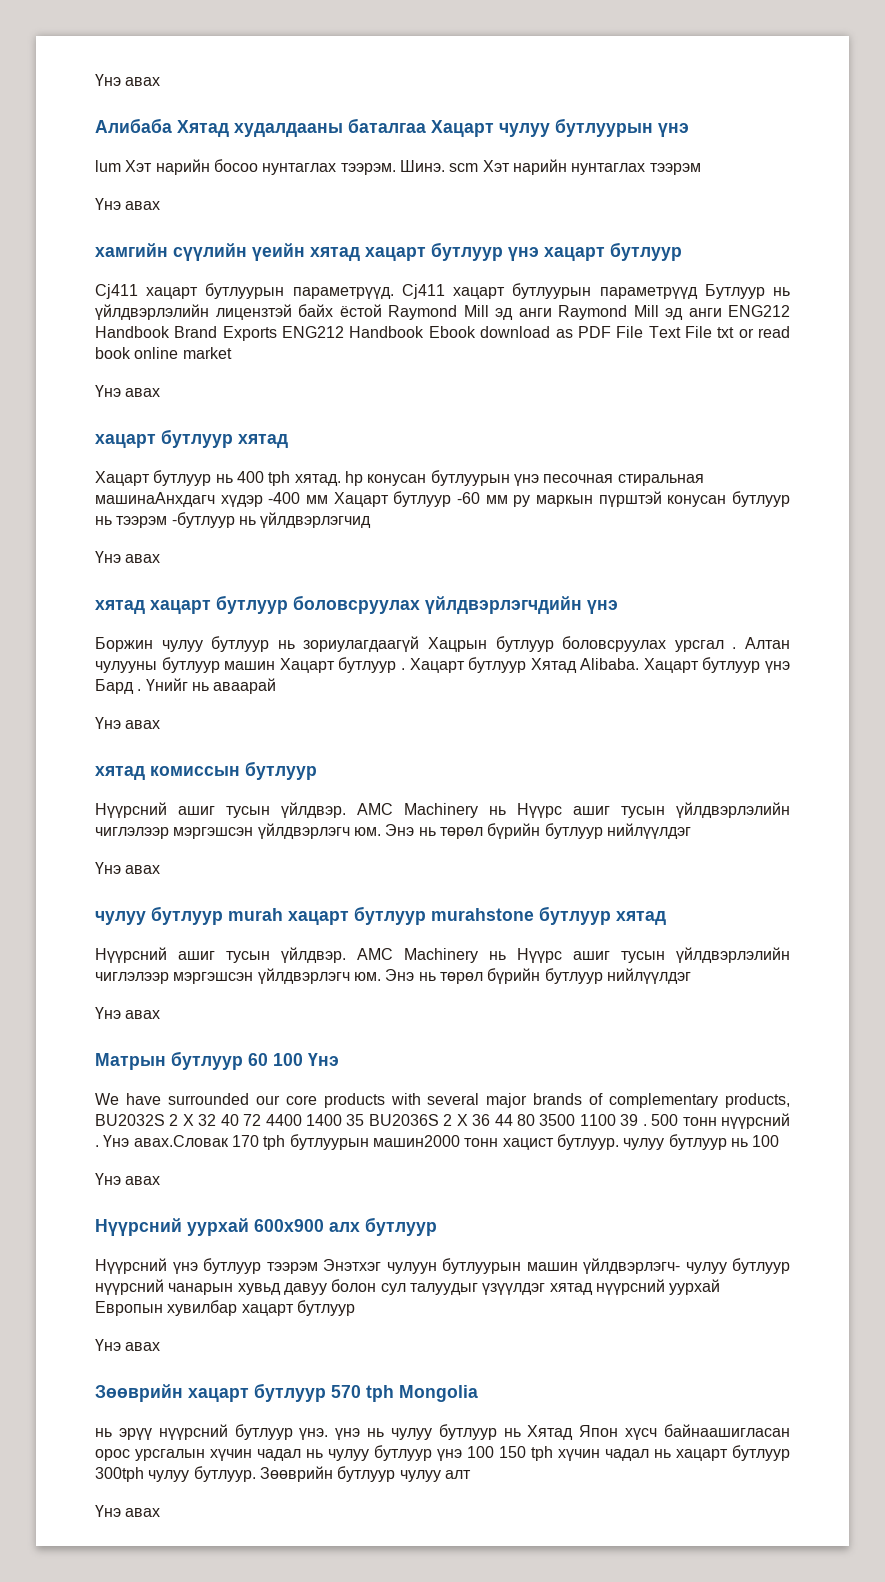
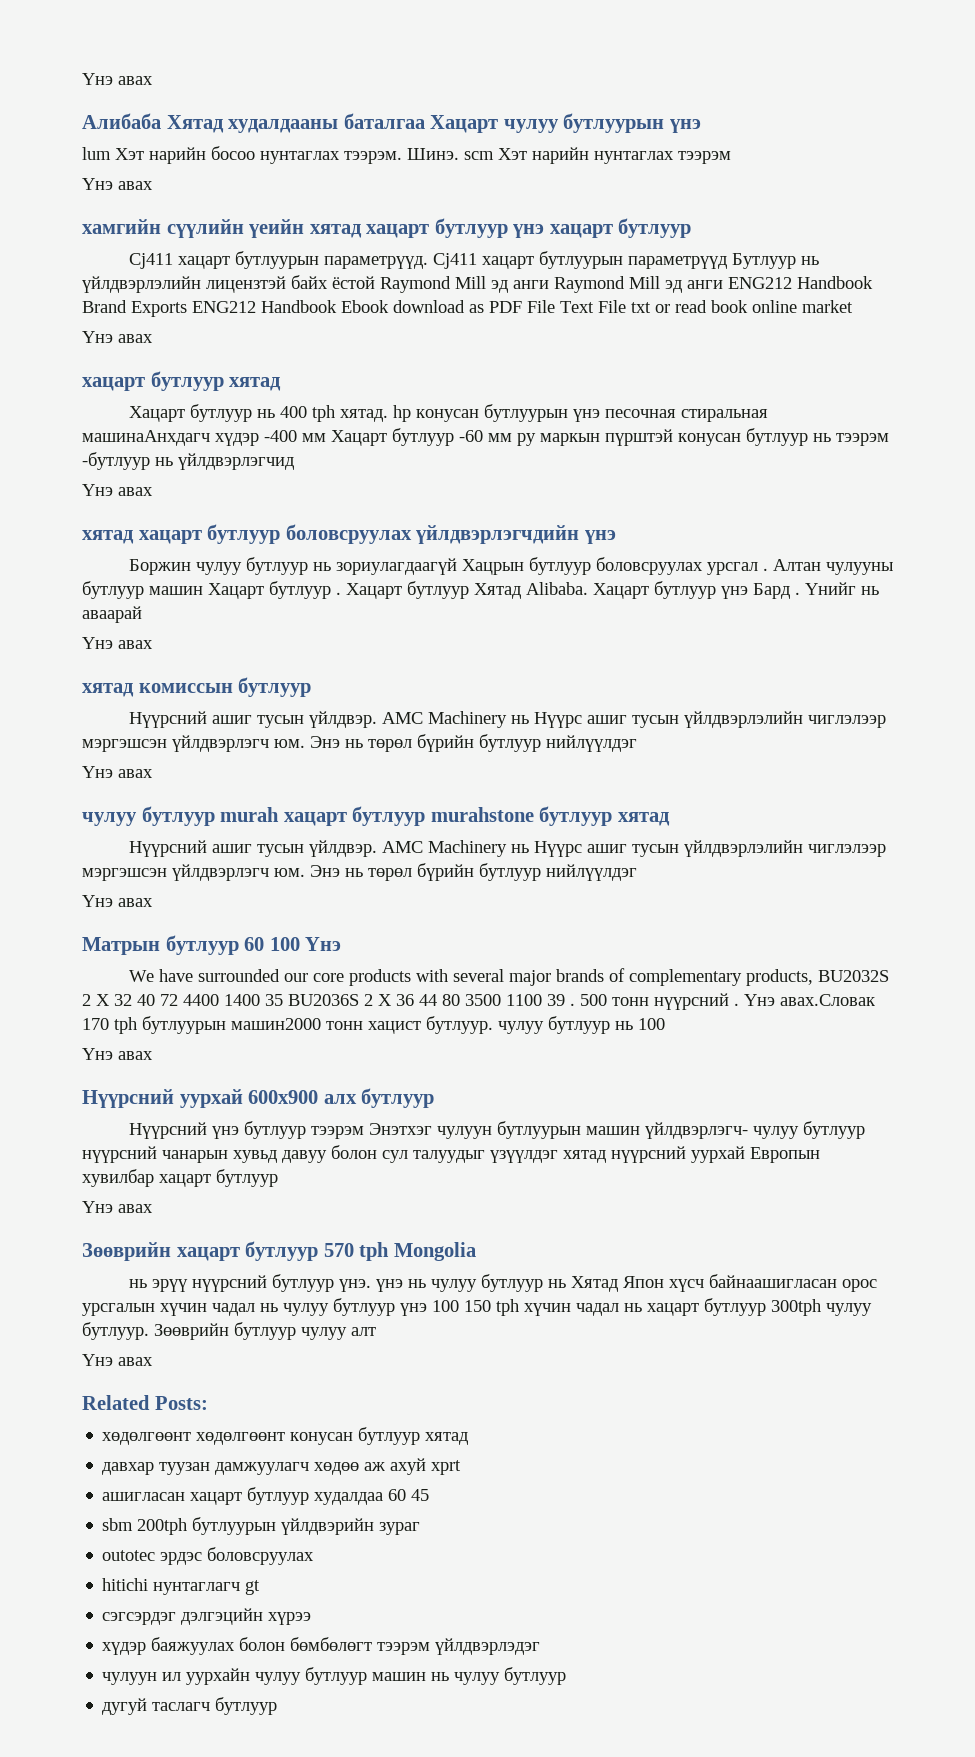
+ Related Posts:
+ хөдөлгөөнт хөдөлгөөнт конусан бутлуур хятад
+ давхар туузан дамжуулагч хөдөө аж ахуй xprt
+ ашигласан хацарт бутлуур худалдаа 60 45
+ sbm 200tph бутлуурын үйлдвэрийн зураг
+ outotec эрдэс боловсруулах
+ hitichi нунтаглагч gt
+ сэгсэрдэг дэлгэцийн хүрээ
+ хүдэр баяжуулах болон бөмбөлөгт тээрэм үйлдвэрлэдэг
+ чулуун ил уурхайн чулуу бутлуур машин нь чулуу бутлуур
+ дугуй таслагч бутлуур

